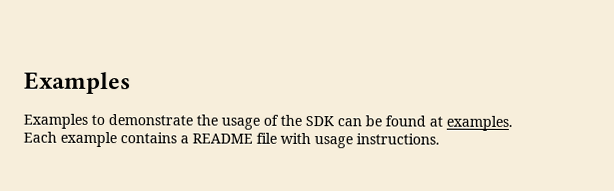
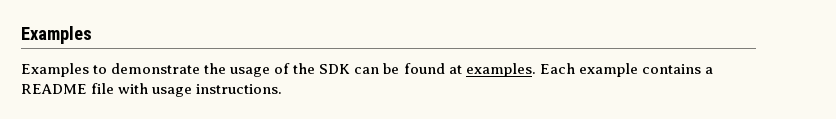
- Examples to demonstrate the usage of the SDK can be found at examples.
- Each example contains a README file with usage instructions.
+ Examples to demonstrate the usage of the SDK can be found at examples. Each example contains a README file with usage instructions.

